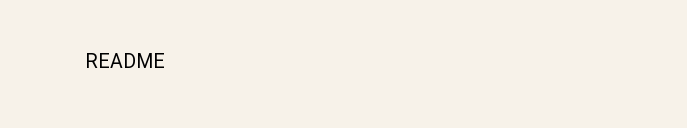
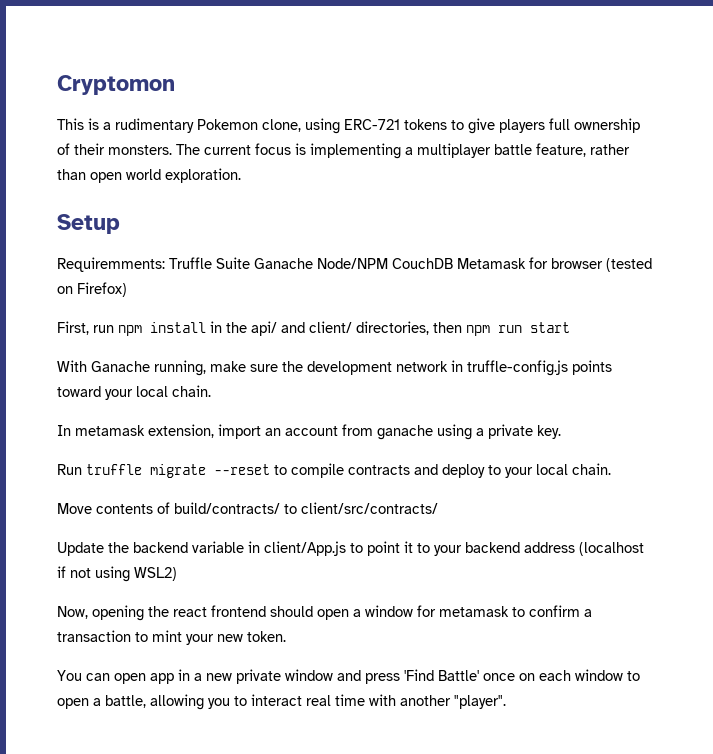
- README
+ Cryptomon
+ This is a rudimentary Pokemon clone, using ERC-721 tokens to give players full ownership of their monsters. The current focus is implementing a multiplayer battle feature, rather than open world exploration.
+ Setup
+ Requiremments: Truffle Suite Ganache Node/NPM CouchDB Metamask for browser (tested on Firefox)
+ First, run npm install in the api/ and client/ directories, then npm run start
+ With Ganache running, make sure the development network in truffle-config.js points toward your local chain.
+ In metamask extension, import an account from ganache using a private key.
+ Run truffle migrate --reset to compile contracts and deploy to your local chain.
+ Move contents of build/contracts/ to client/src/contracts/
+ Update the backend variable in client/App.js to point it to your backend address (localhost if not using WSL2)
+ Now, opening the react frontend should open a window for metamask to confirm a transaction to mint your new token.
+ You can open app in a new private window and press 'Find Battle' once on each window to open a battle, allowing you to interact real time with another "player".

